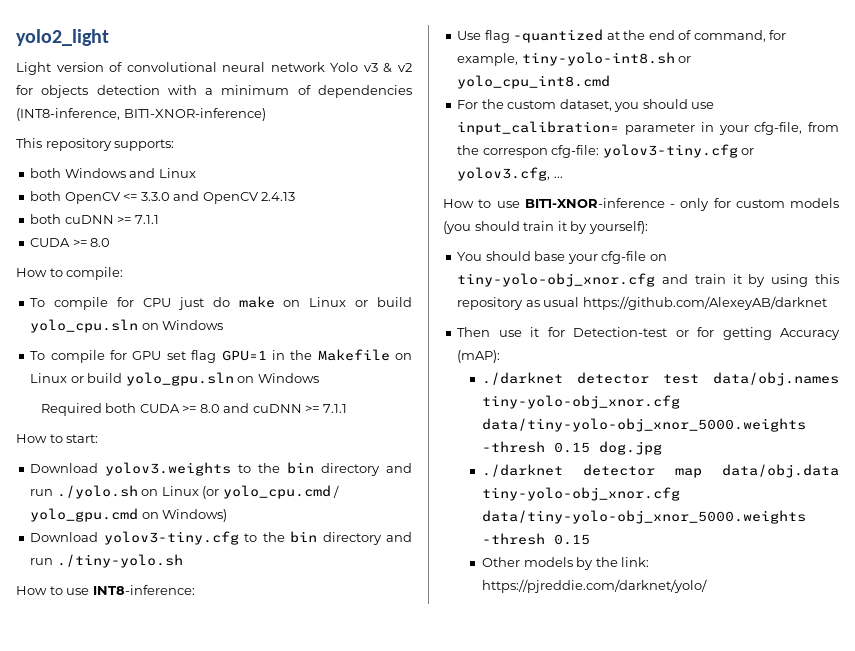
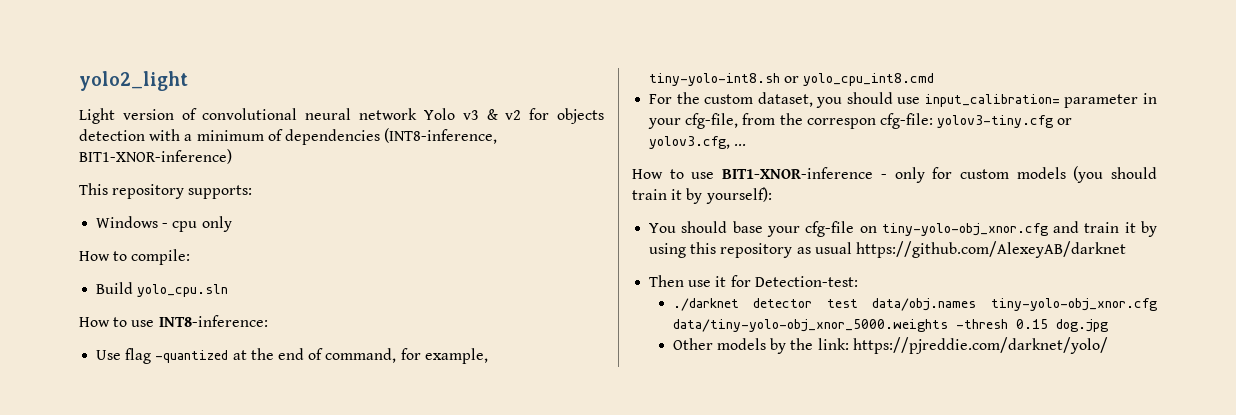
- both Windows and Linux
- both OpenCV <= 3.3.0 and OpenCV 2.4.13
- both cuDNN >= 7.1.1
- CUDA >= 8.0
+ Windows - cpu only
  How to compile:
- To compile for CPU just do make on Linux or build yolo_cpu.sln on Windows
- To compile for GPU set flag GPU=1 in the Makefile on Linux or build yolo_gpu.sln on Windows
- Required both CUDA >= 8.0 and cuDNN >= 7.1.1
- How to start:
- Download yolov3.weights to the bin directory and run ./yolo.sh on Linux (or yolo_cpu.cmd / yolo_gpu.cmd on Windows)
- Download yolov3-tiny.cfg to the bin directory and run ./tiny-yolo.sh
+ Build yolo_cpu.sln
- Then use it for Detection-test or for getting Accuracy (mAP):
+ Then use it for Detection-test:
- ./darknet detector map data/obj.data tiny-yolo-obj_xnor.cfg data/tiny-yolo-obj_xnor_5000.weights -thresh 0.15

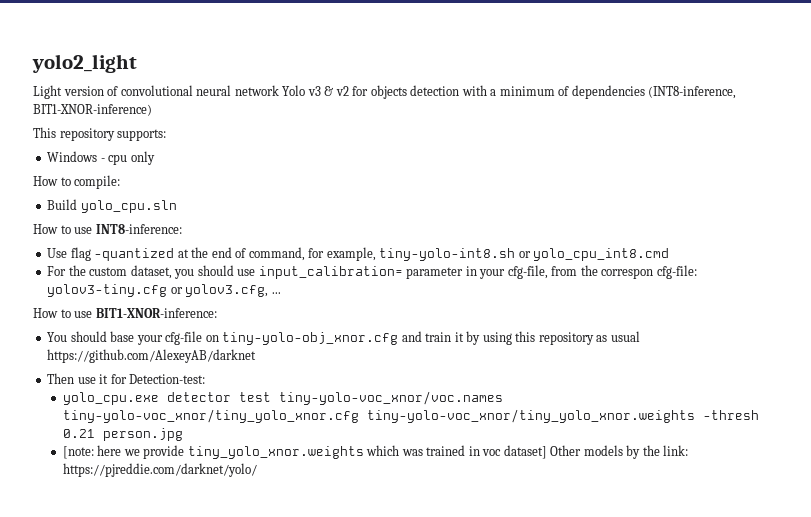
- How to use BIT1-XNOR-inference - only for custom models (you should train it by yourself):
+ How to use BIT1-XNOR-inference:
- ./darknet detector test data/obj.names tiny-yolo-obj_xnor.cfg data/tiny-yolo-obj_xnor_5000.weights -thresh 0.15 dog.jpg
- Other models by the link: https://pjreddie.com/darknet/yolo/
+ yolo_cpu.exe detector test tiny-yolo-voc_xnor/voc.names tiny-yolo-voc_xnor/tiny_yolo_xnor.cfg tiny-yolo-voc_xnor/tiny_yolo_xnor.weights -thresh 0.21 person.jpg
+ [note: here we provide tiny_yolo_xnor.weights which was trained in voc dataset] Other models by the link: https://pjreddie.com/darknet/yolo/

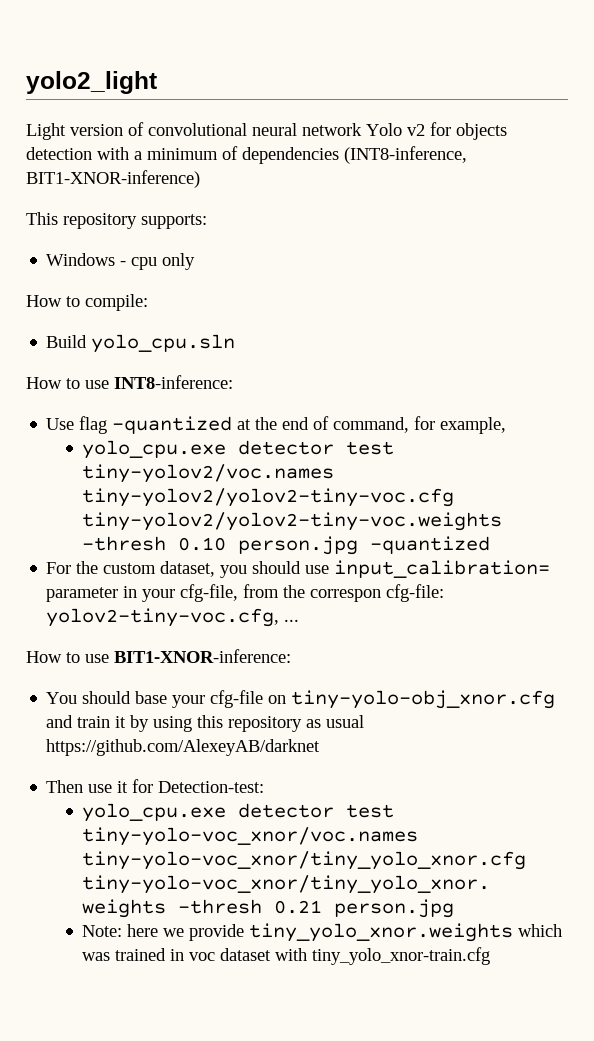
- Light version of convolutional neural network Yolo v3 & v2 for objects detection with a minimum of dependencies (INT8-inference, BIT1-XNOR-inference)
+ Light version of convolutional neural network Yolo v2 for objects detection with a minimum of dependencies (INT8-inference, BIT1-XNOR-inference)
- Use flag -quantized at the end of command, for example, tiny-yolo-int8.sh or yolo_cpu_int8.cmd
+ Use flag -quantized at the end of command, for example,
+ yolo_cpu.exe detector test tiny-yolov2/voc.names tiny-yolov2/yolov2-tiny-voc.cfg tiny-yolov2/yolov2-tiny-voc.weights -thresh 0.10 person.jpg -quantized
- For the custom dataset, you should use input_calibration= parameter in your cfg-file, from the correspon cfg-file: yolov3-tiny.cfg or yolov3.cfg, ...
+ For the custom dataset, you should use input_calibration= parameter in your cfg-file, from the correspon cfg-file: yolov2-tiny-voc.cfg, ...
- [note: here we provide tiny_yolo_xnor.weights which was trained in voc dataset] Other models by the link: https://pjreddie.com/darknet/yolo/
+ Note: here we provide tiny_yolo_xnor.weights which was trained in voc dataset with tiny_yolo_xnor-train.cfg

